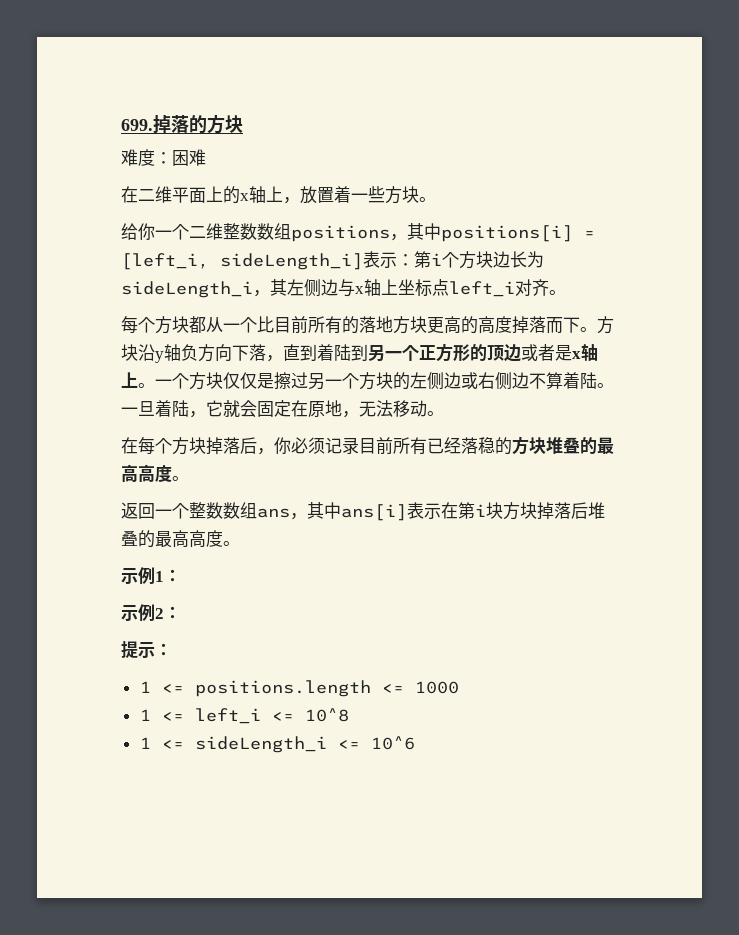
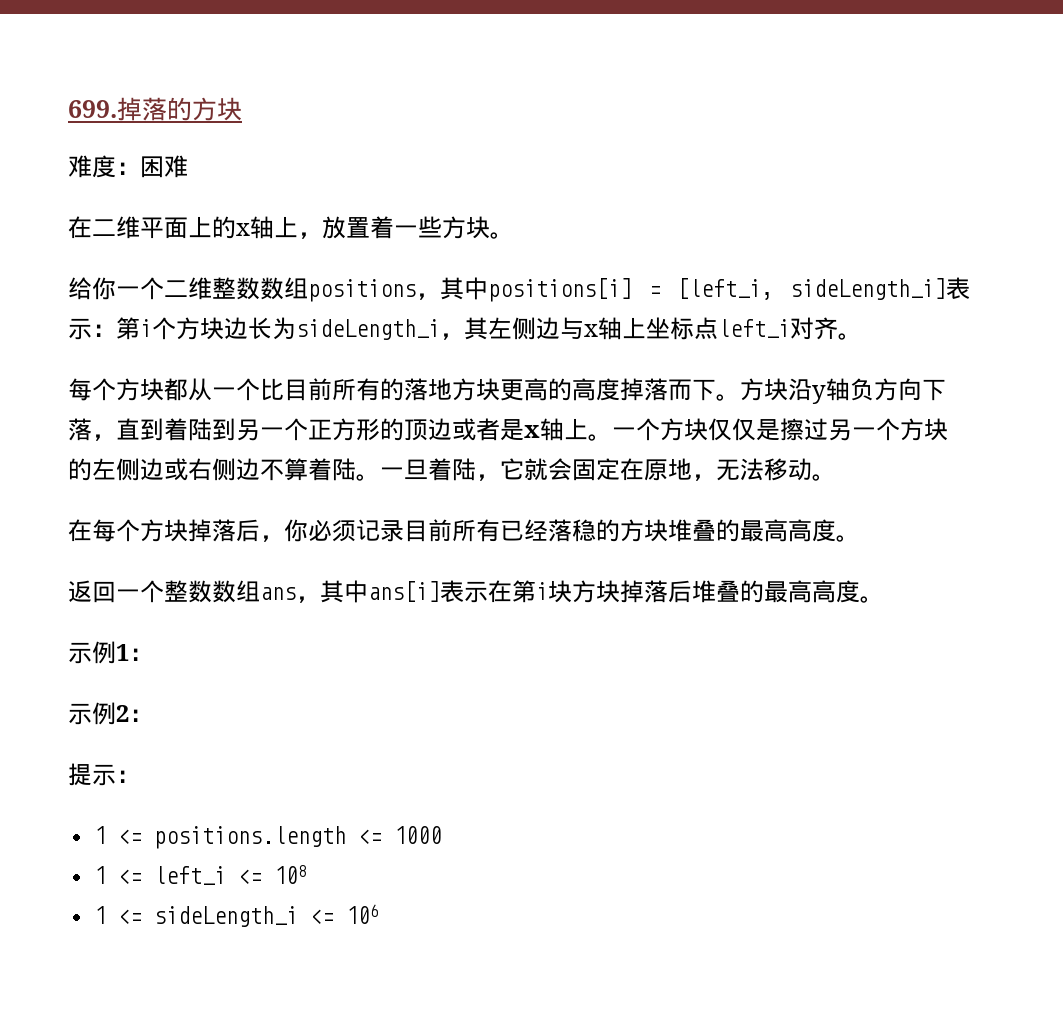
- 1 <= left_i <= 10^8
+ 1 <= left_i <= 108
- 1 <= sideLength_i <= 10^6
+ 1 <= sideLength_i <= 106

